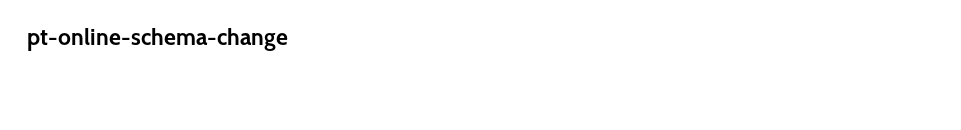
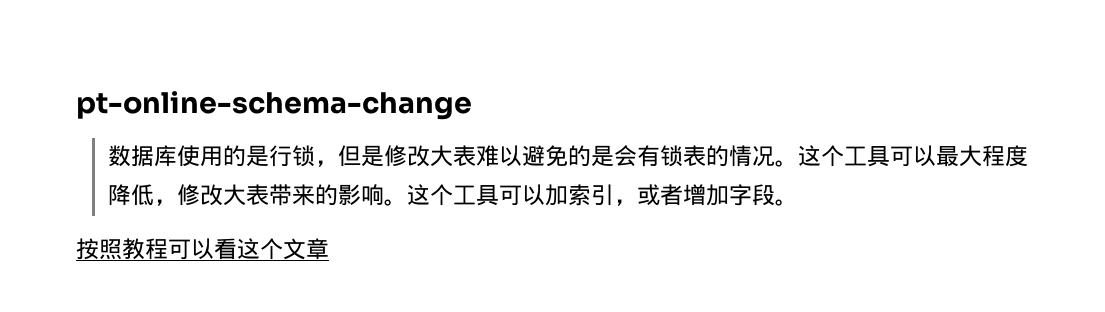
+ 数据库使用的是行锁，但是修改大表难以避免的是会有锁表的情况。这个工具可以最大程度降低，修改大表带来的影响。这个工具可以加索引，或者增加字段。
+ 按照教程可以看这个文章

